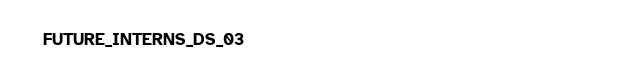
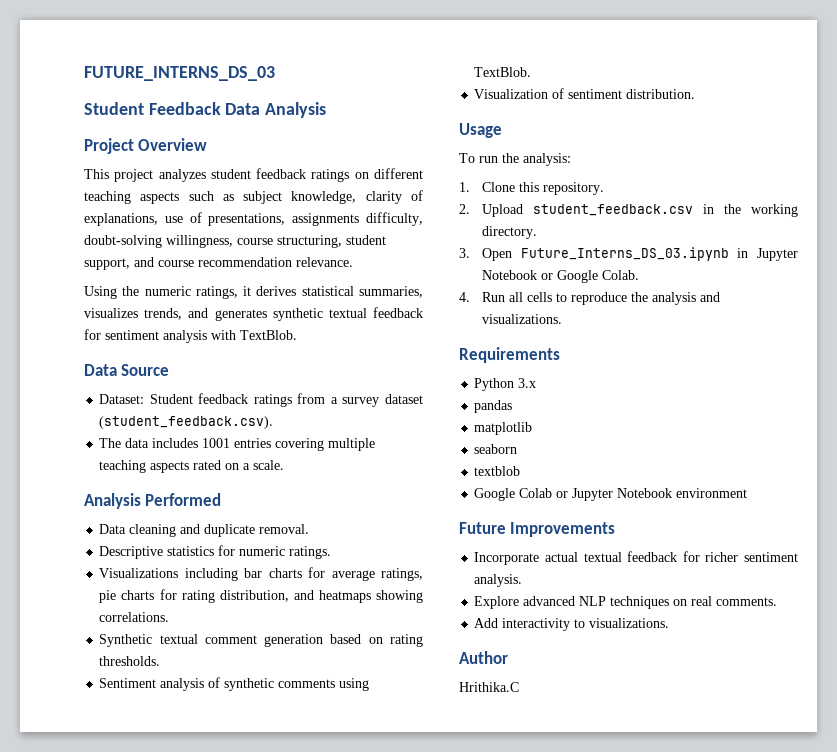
+ Student Feedback Data Analysis
+ Project Overview
+ This project analyzes student feedback ratings on different teaching aspects such as subject knowledge, clarity of explanations, use of presentations, assignments difficulty, doubt-solving willingness, course structuring, student support, and course recommendation relevance.
+ Using the numeric ratings, it derives statistical summaries, visualizes trends, and generates synthetic textual feedback for sentiment analysis with TextBlob.
+ Data Source
+ Dataset: Student feedback ratings from a survey dataset (student_feedback.csv).
+ The data includes 1001 entries covering multiple teaching aspects rated on a scale.
+ Analysis Performed
+ Data cleaning and duplicate removal.
+ Descriptive statistics for numeric ratings.
+ Visualizations including bar charts for average ratings, pie charts for rating distribution, and heatmaps showing correlations.
+ Synthetic textual comment generation based on rating thresholds.
+ Sentiment analysis of synthetic comments using TextBlob.
+ Visualization of sentiment distribution.
+ Usage
+ To run the analysis:
+ 1. Clone this repository.
+ 2. Upload student_feedback.csv in the working directory.
+ 3. Open Future_Interns_DS_03.ipynb in Jupyter Notebook or Google Colab.
+ 4. Run all cells to reproduce the analysis and visualizations.
+ Requirements
+ Python 3.x
+ pandas
+ matplotlib
+ seaborn
+ textblob
+ Google Colab or Jupyter Notebook environment
+ Future Improvements
+ Incorporate actual textual feedback for richer sentiment analysis.
+ Explore advanced NLP techniques on real comments.
+ Add interactivity to visualizations.
+ Author
+ Hrithika.C

